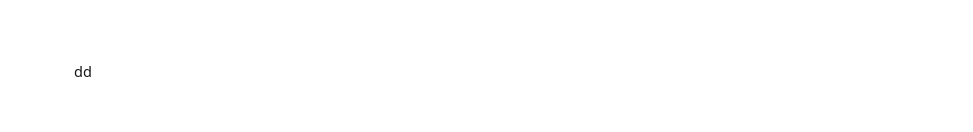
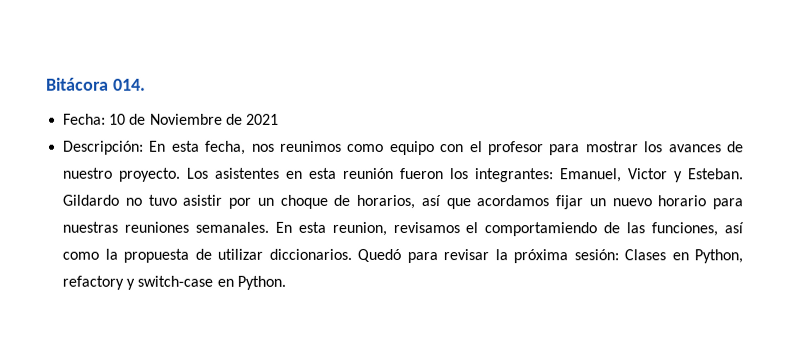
- dd
+ Bitácora 014.
+ Fecha: 10 de Noviembre de 2021
+ Descripción: En esta fecha, nos reunimos como equipo con el profesor para mostrar los avances de nuestro proyecto. Los asistentes en esta reunión fueron los integrantes: Emanuel, Victor y Esteban. Gildardo no tuvo asistir por un choque de horarios, así que acordamos fijar un nuevo horario para nuestras reuniones semanales. En esta reunion, revisamos el comportamiendo de las funciones, así como la propuesta de utilizar diccionarios. Quedó para revisar la próxima sesión: Clases en Python, refactory y switch-case en Python.

